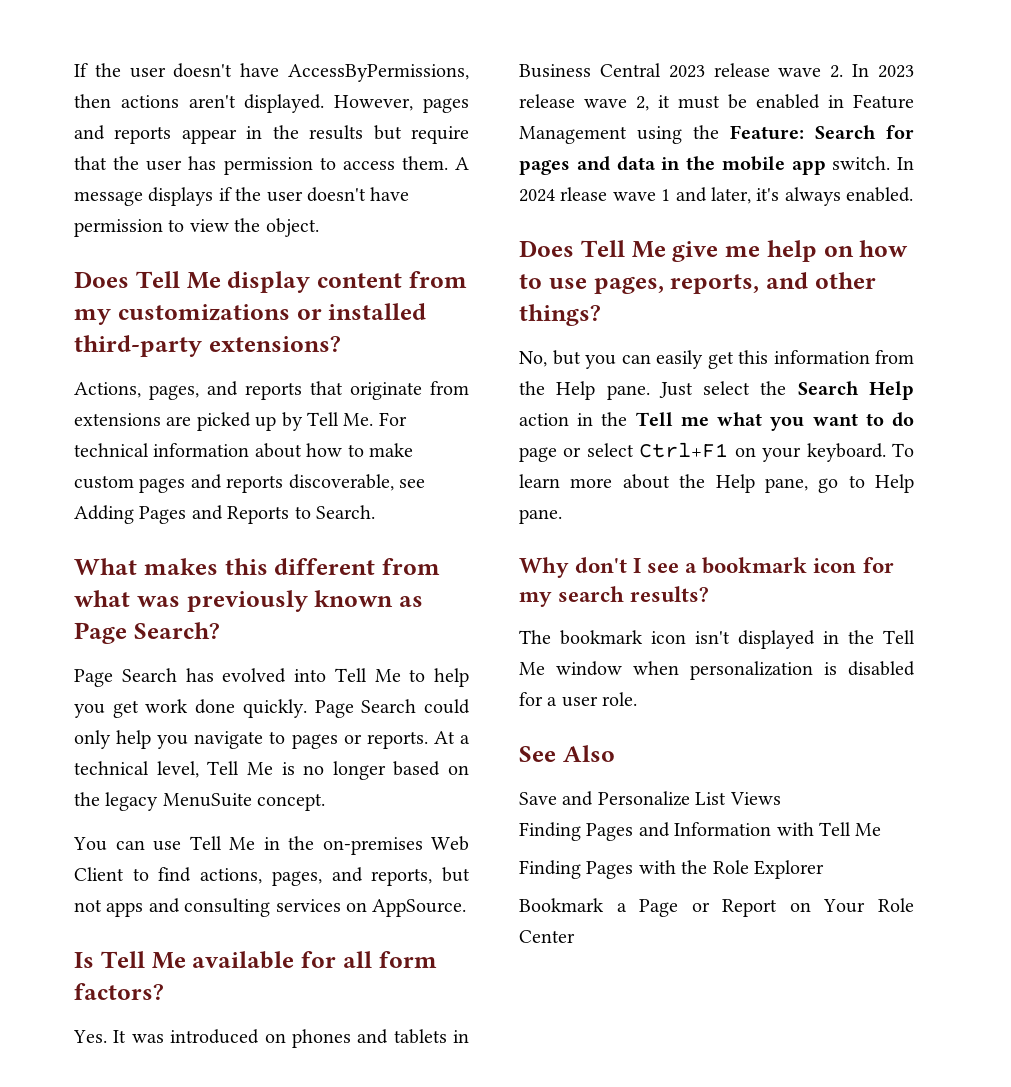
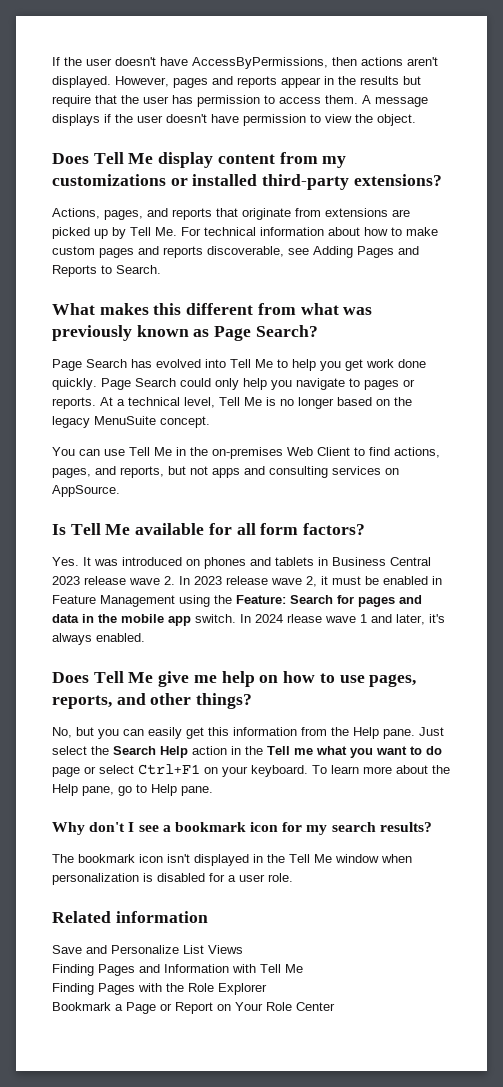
- See Also
+ Related information

